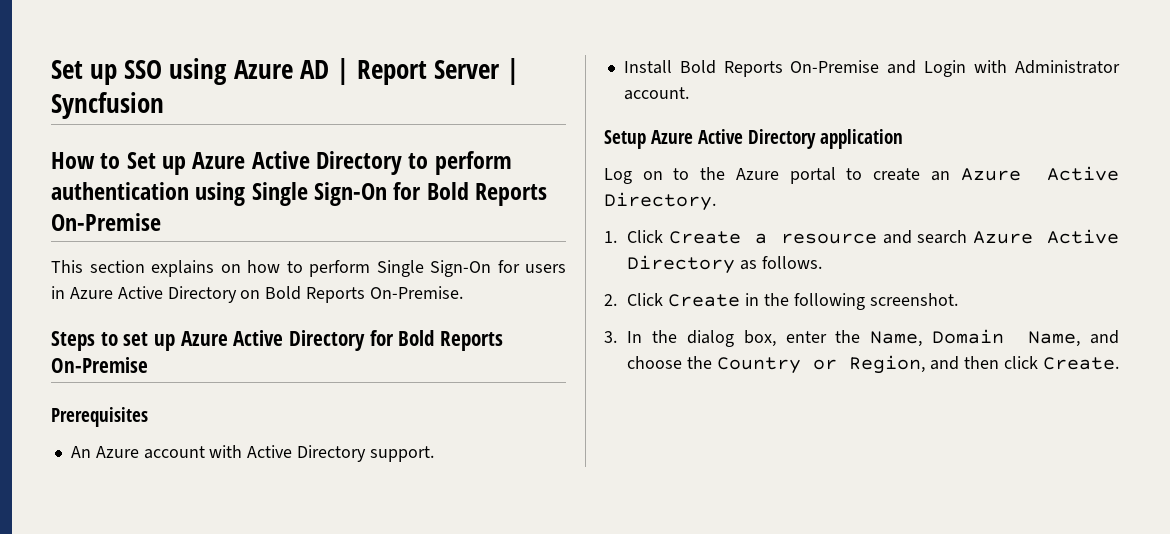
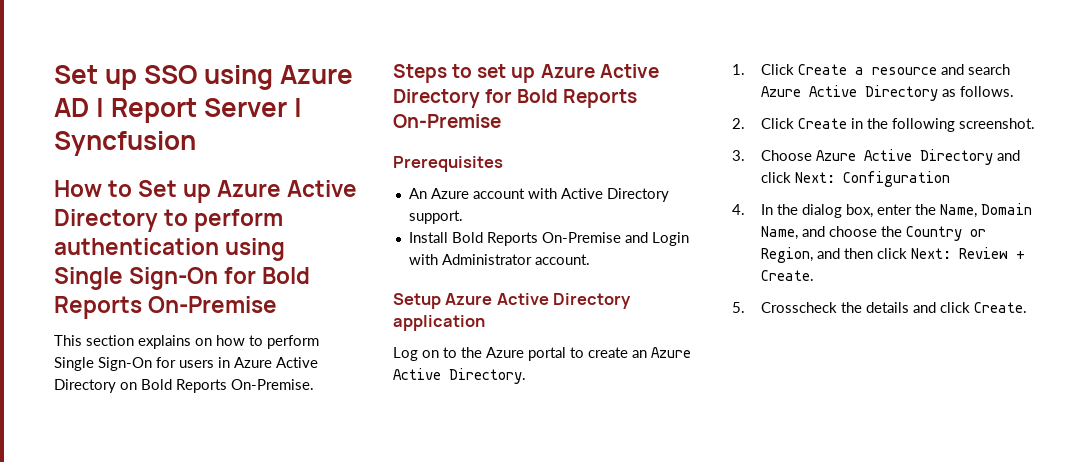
- 3. In the dialog box, enter the Name, Domain Name, and choose the Country or Region, and then click Create.
+ 3. Choose Azure Active Directory and click Next: Configuration
+ 4. In the dialog box, enter the Name, Domain Name, and choose the Country or Region, and then click Next: Review + Create.
+ 5. Crosscheck the details and click Create.

